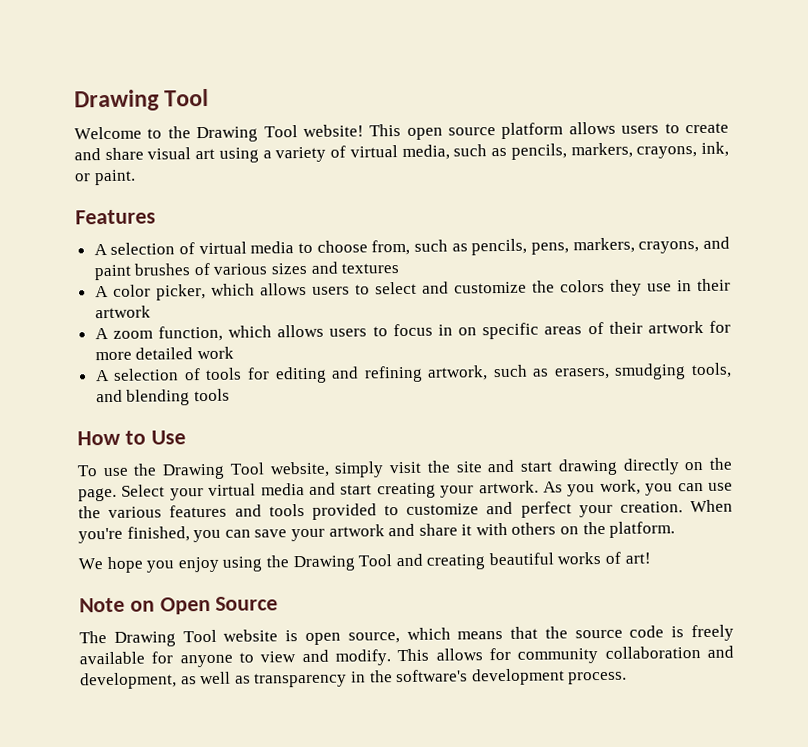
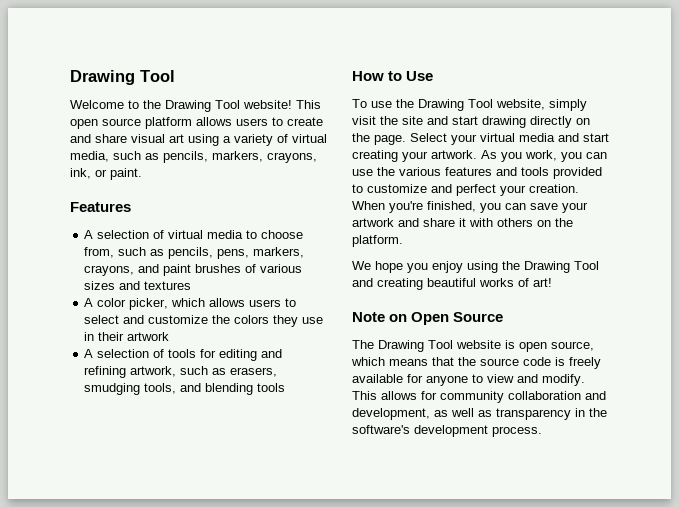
- A zoom function, which allows users to focus in on specific areas of their artwork for more detailed work

